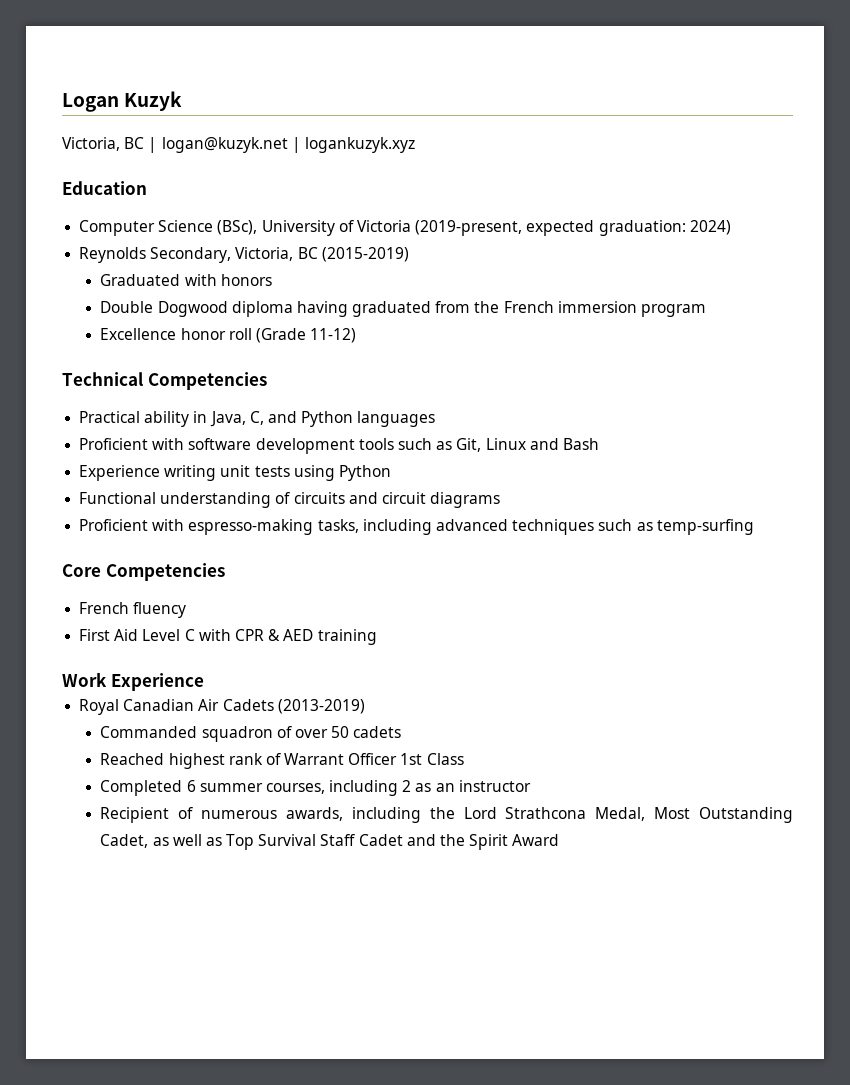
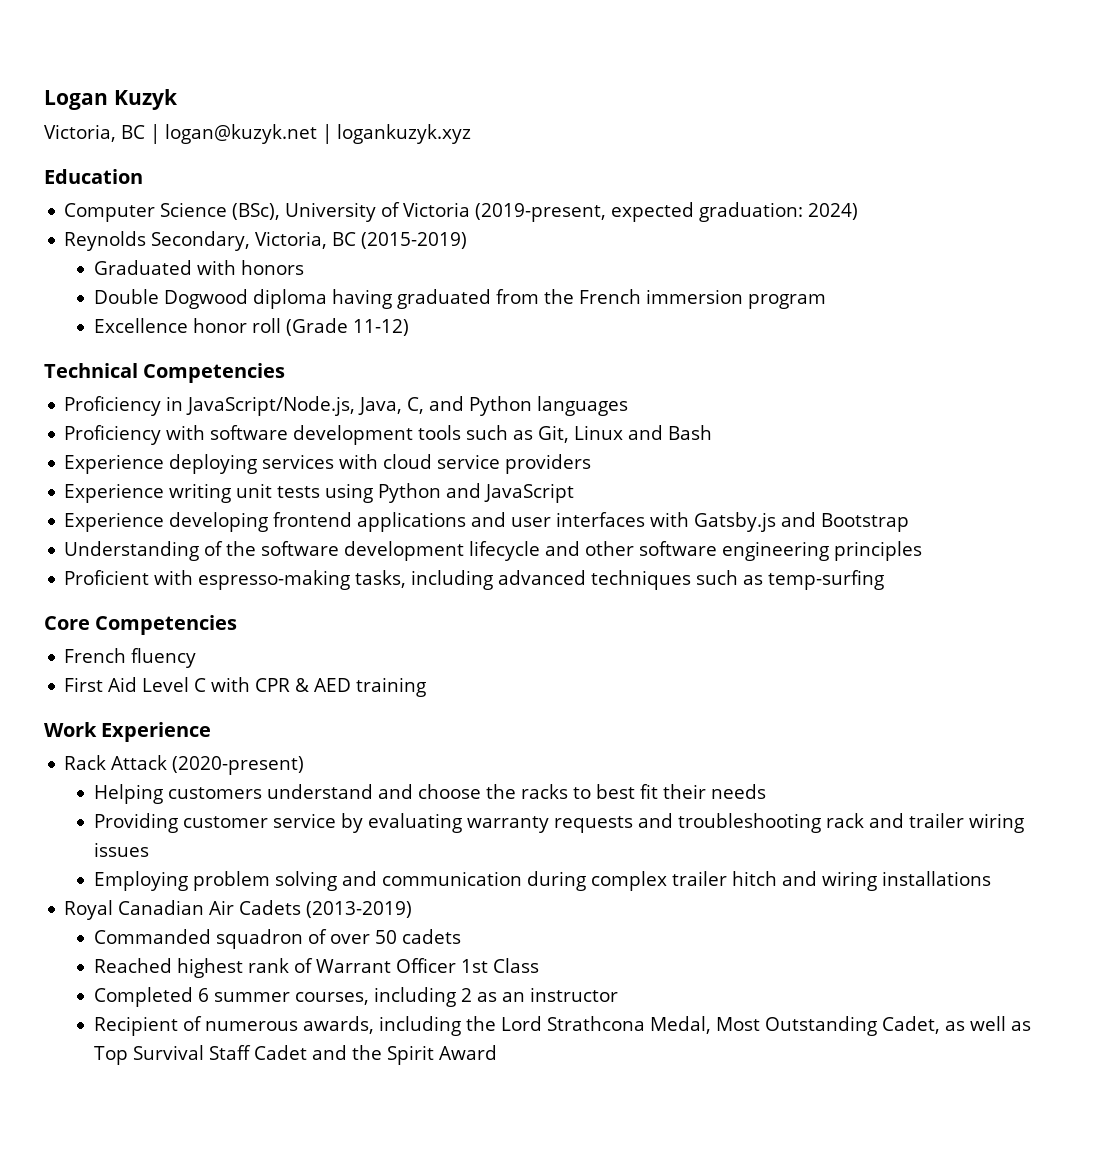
- Practical ability in Java, C, and Python languages
+ Proficiency in JavaScript/Node.js, Java, C, and Python languages
- Proficient with software development tools such as Git, Linux and Bash
+ Proficiency with software development tools such as Git, Linux and Bash
+ Experience deploying services with cloud service providers
- Experience writing unit tests using Python
- Functional understanding of circuits and circuit diagrams
+ Experience writing unit tests using Python and JavaScript
+ Experience developing frontend applications and user interfaces with Gatsby.js and Bootstrap
+ Understanding of the software development lifecycle and other software engineering principles
+ Rack Attack (2020-present)
+ Helping customers understand and choose the racks to best fit their needs
+ Providing customer service by evaluating warranty requests and troubleshooting rack and trailer wiring issues
+ Employing problem solving and communication during complex trailer hitch and wiring installations

